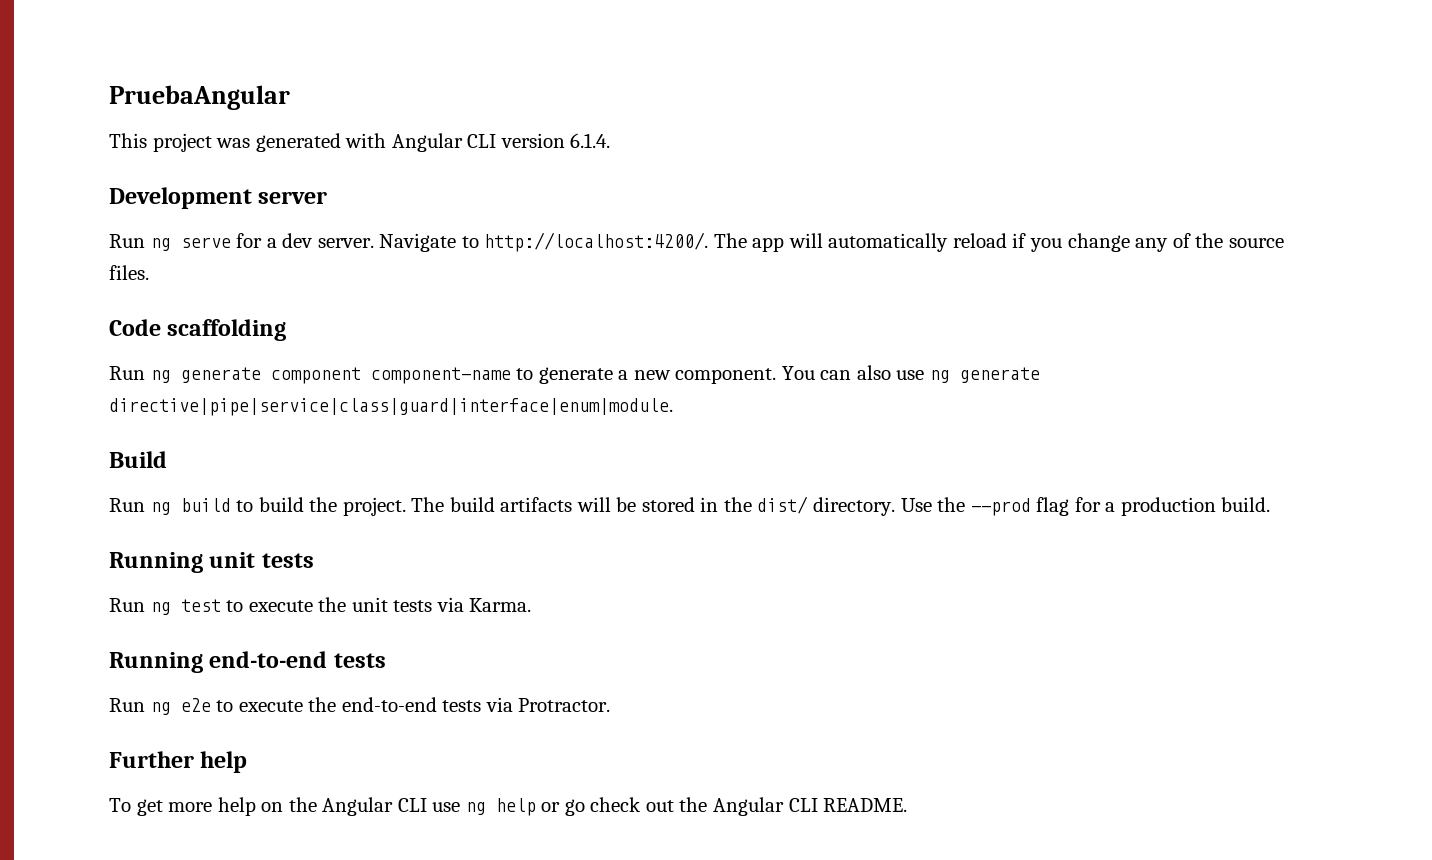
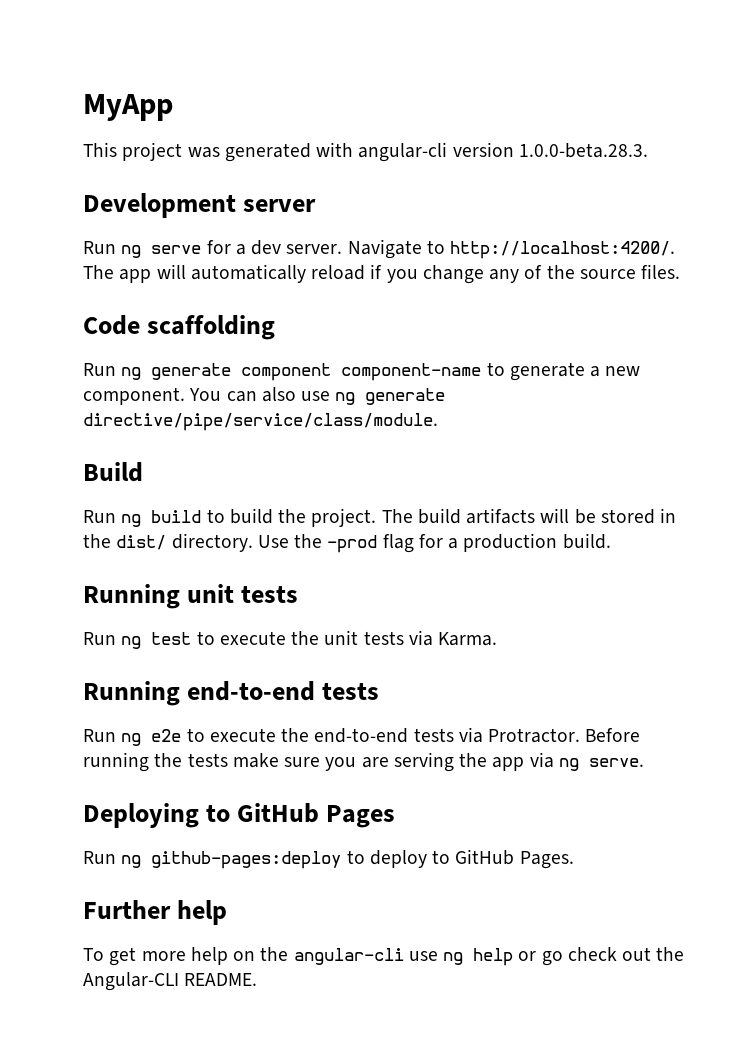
- PruebaAngular
+ MyApp
- This project was generated with Angular CLI version 6.1.4.
+ This project was generated with angular-cli version 1.0.0-beta.28.3.
- You can also use ng generate directive|pipe|service|class|guard|interface|enum|module.
+ You can also use ng generate directive/pipe/service/class/module.
- Use the --prod flag for a production build.
+ Use the -prod flag for a production build.
+ Before running the tests make sure you are serving the app via ng serve.
+ Deploying to GitHub Pages
+ Run ng github-pages:deploy to deploy to GitHub Pages.
- To get more help on the Angular CLI use ng help or go check out the Angular CLI README.
+ To get more help on the angular-cli use ng help or go check out the Angular-CLI README.

